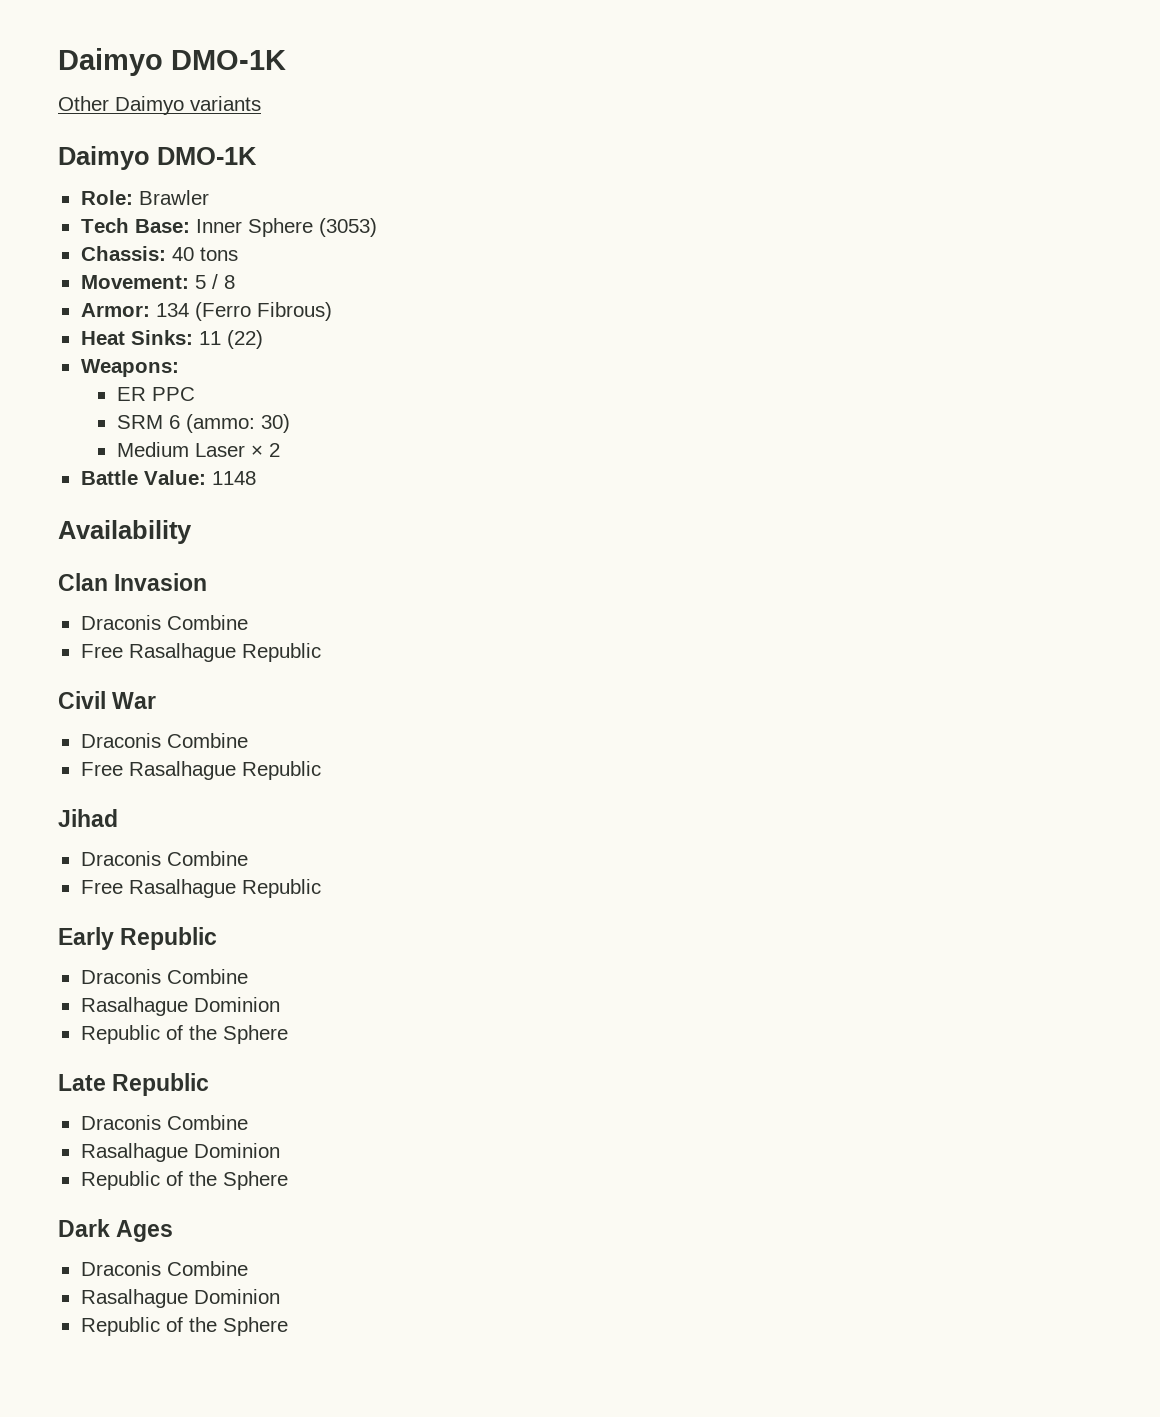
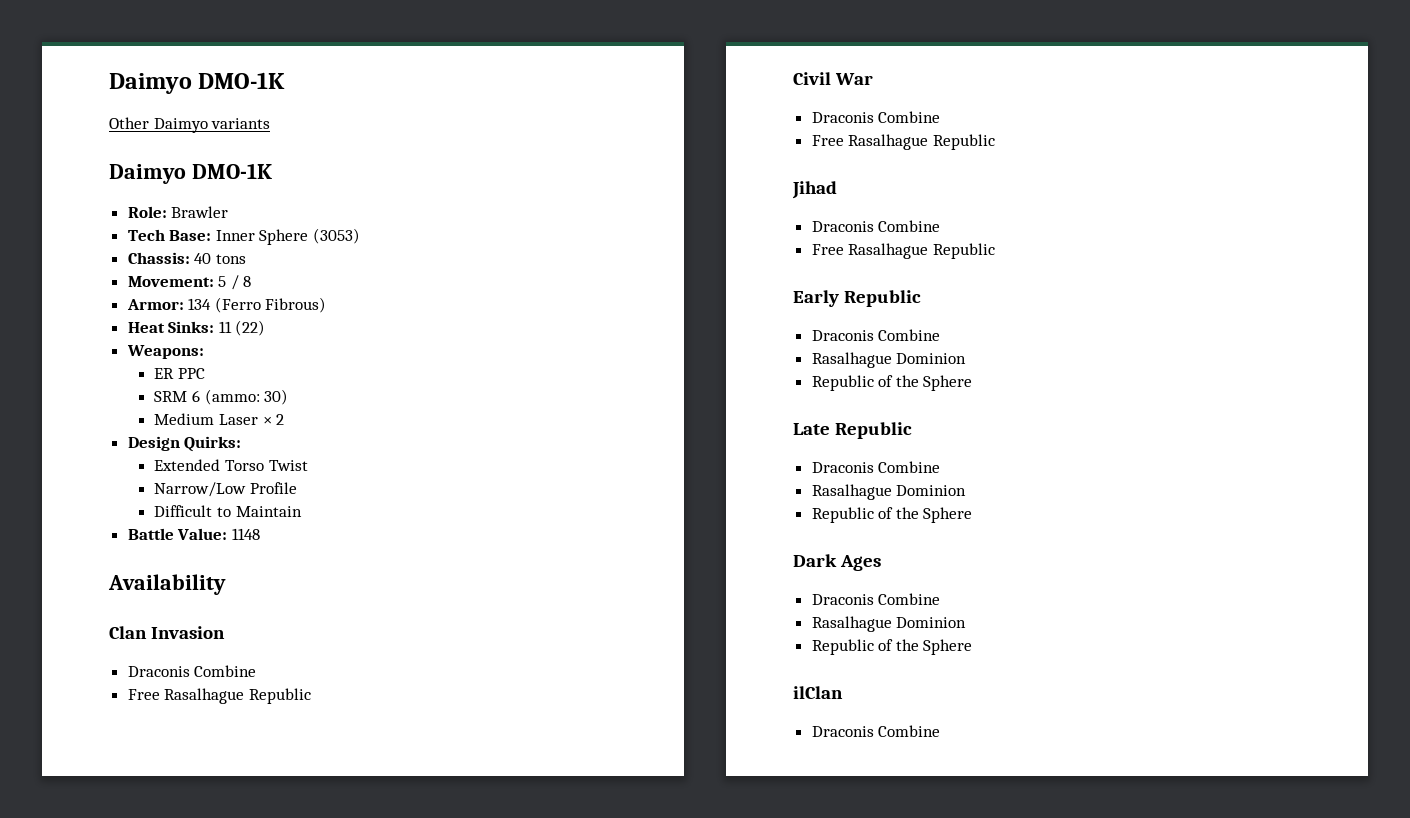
+ Design Quirks:
+ Extended Torso Twist
+ Narrow/Low Profile
+ Difficult to Maintain
+ ilClan
+ Draconis Combine

